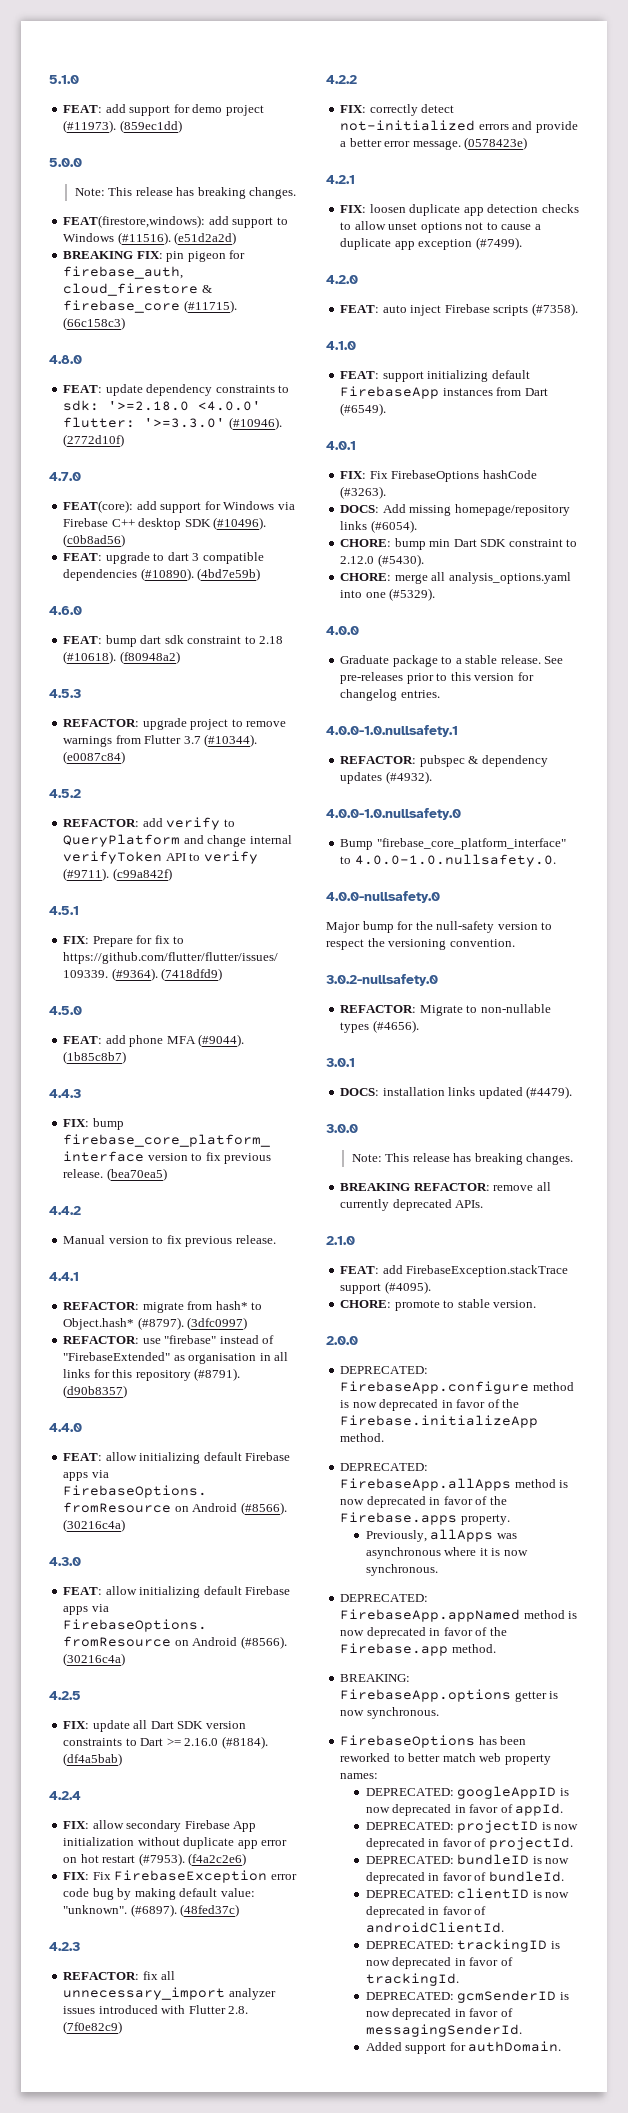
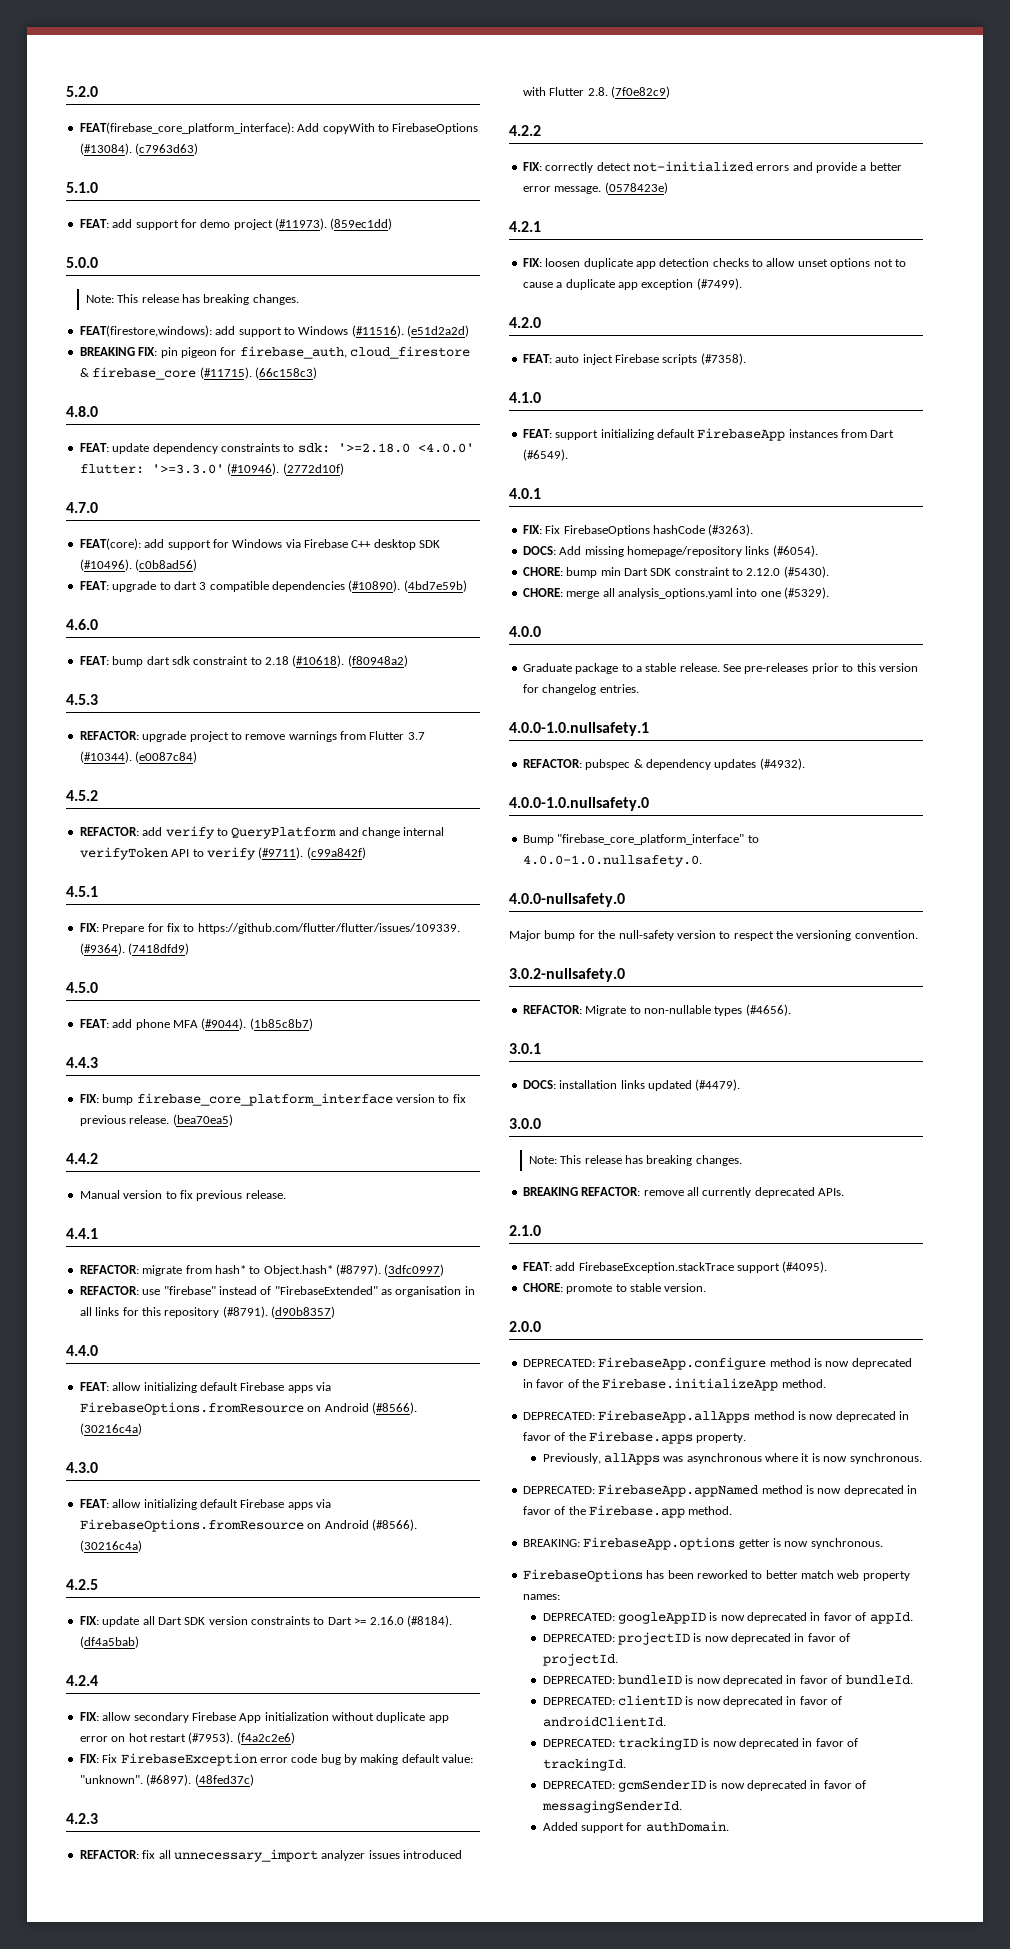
+ 5.2.0
+ FEAT(firebase_core_platform_interface): Add copyWith to FirebaseOptions (#13084). (c7963d63)

